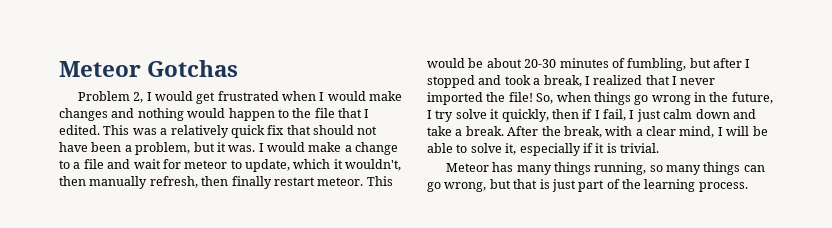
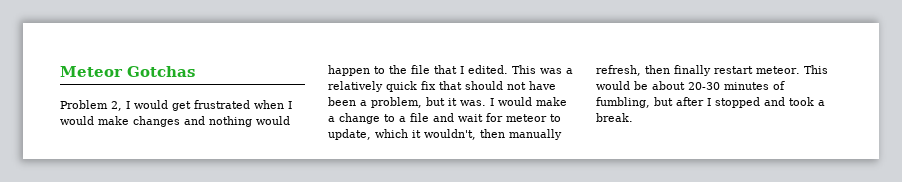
- This would be about 20-30 minutes of fumbling, but after I stopped and took a break, I realized that I never imported the file! So, when things go wrong in the future, I try solve it quickly, then if I fail, I just calm down and take a break. After the break, with a clear mind, I will be able to solve it, especially if it is trivial.
- Meteor has many things running, so many things can go wrong, but that is just part of the learning process.
+ This would be about 20-30 minutes of fumbling, but after I stopped and took a break.

